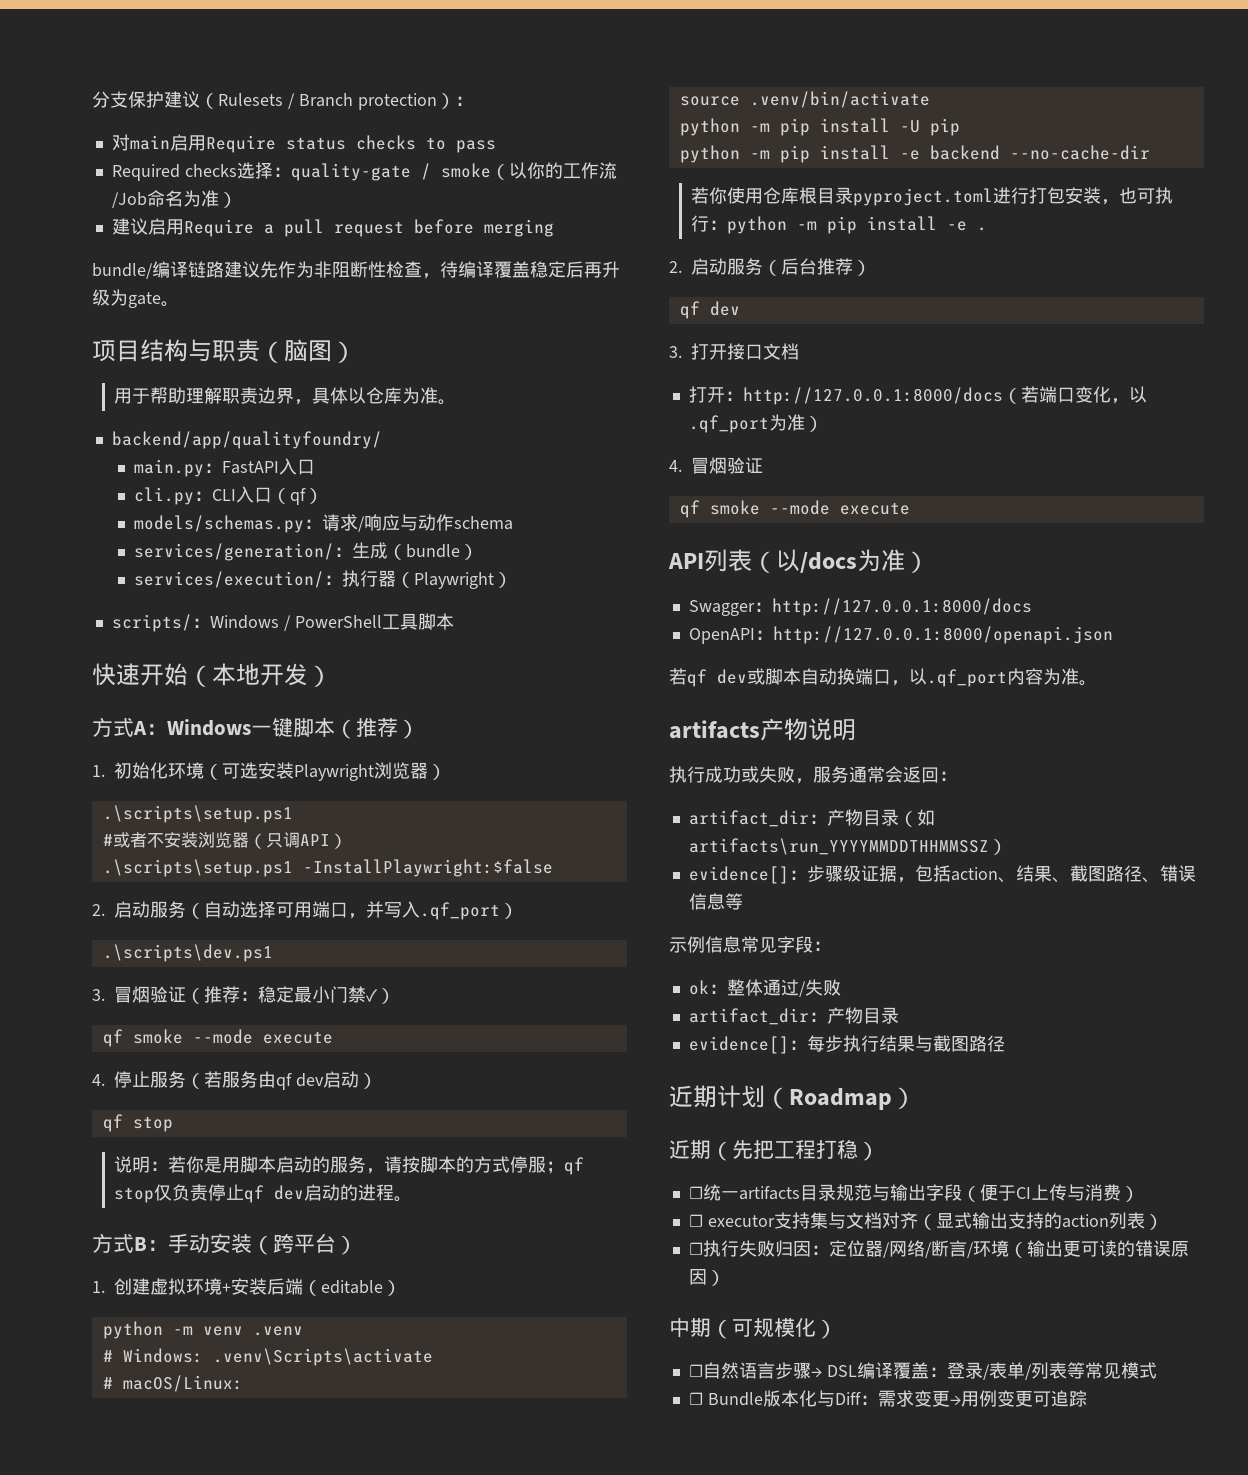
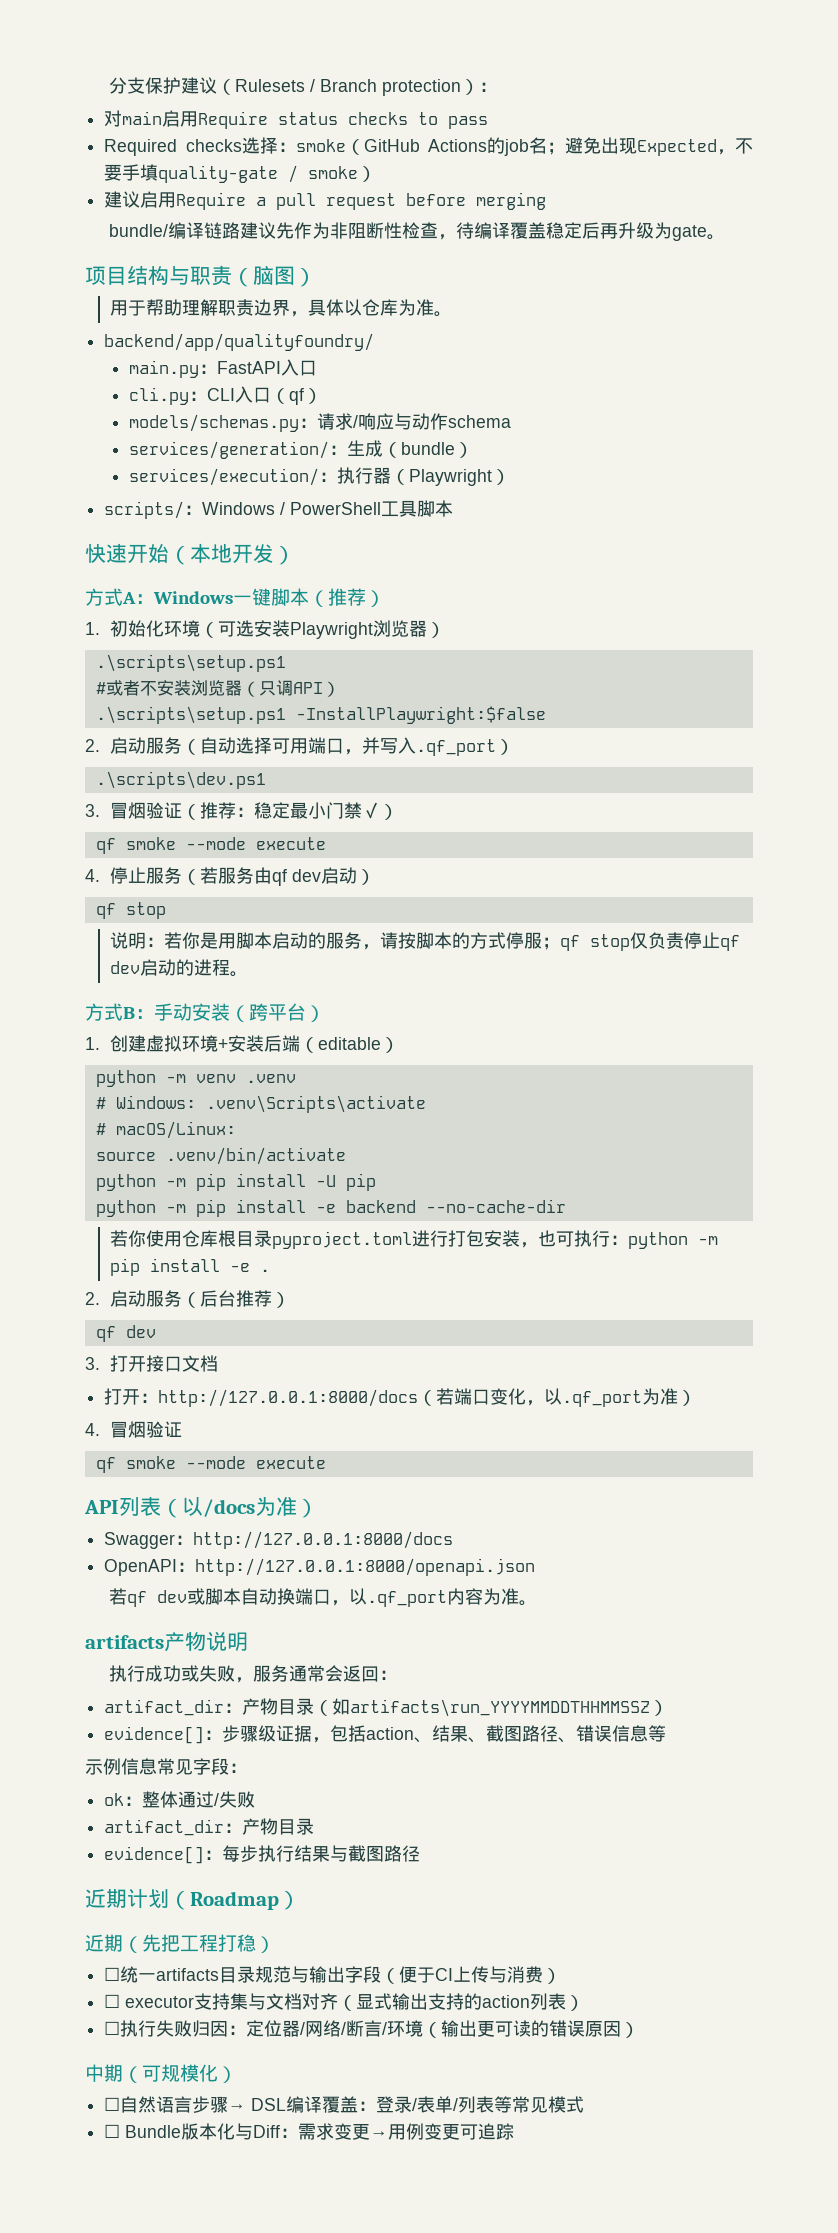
- Required checks选择：quality-gate / smoke（以你的工作流/Job命名为准）
+ Required checks选择：smoke（GitHub Actions的job名；避免出现Expected，不要手填quality-gate / smoke）

